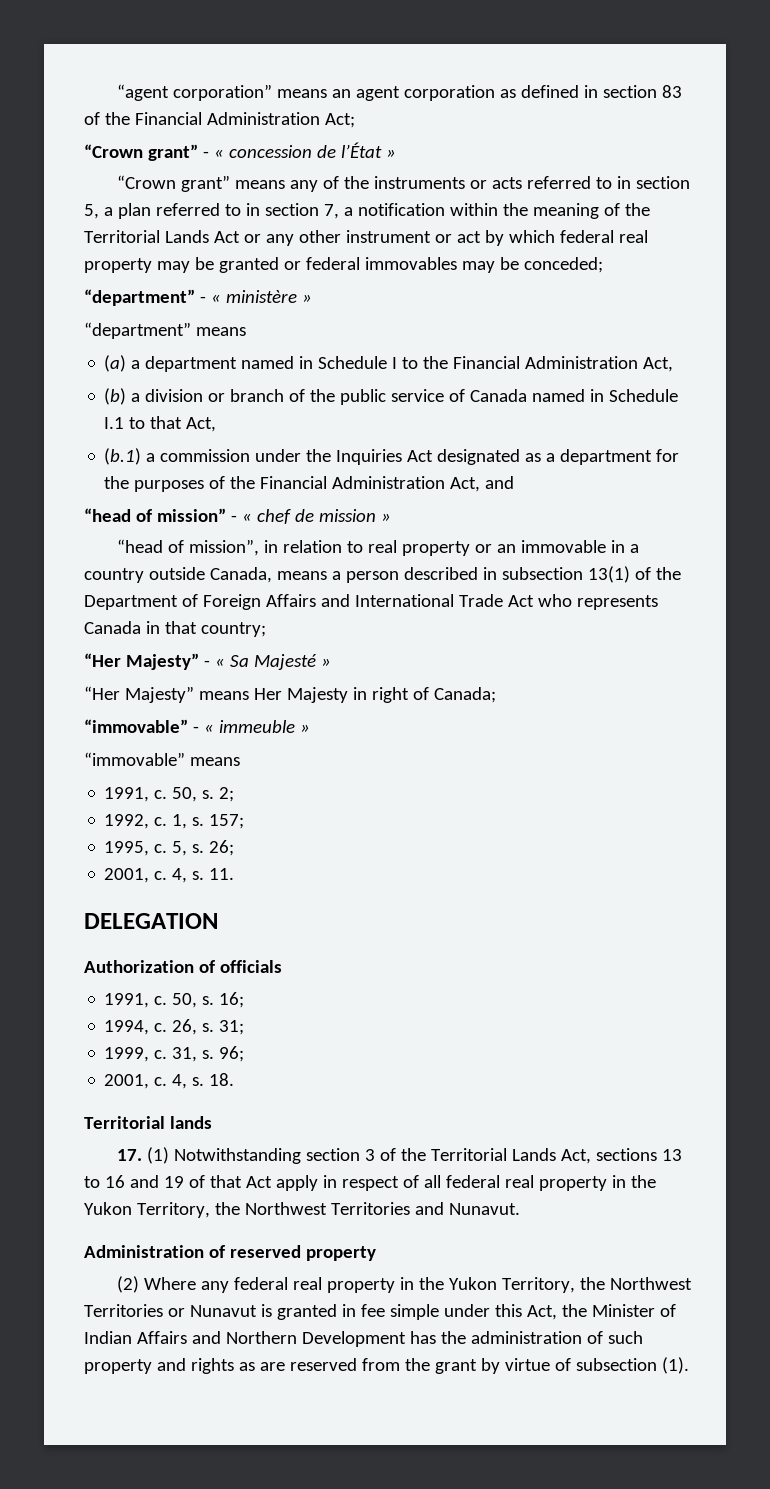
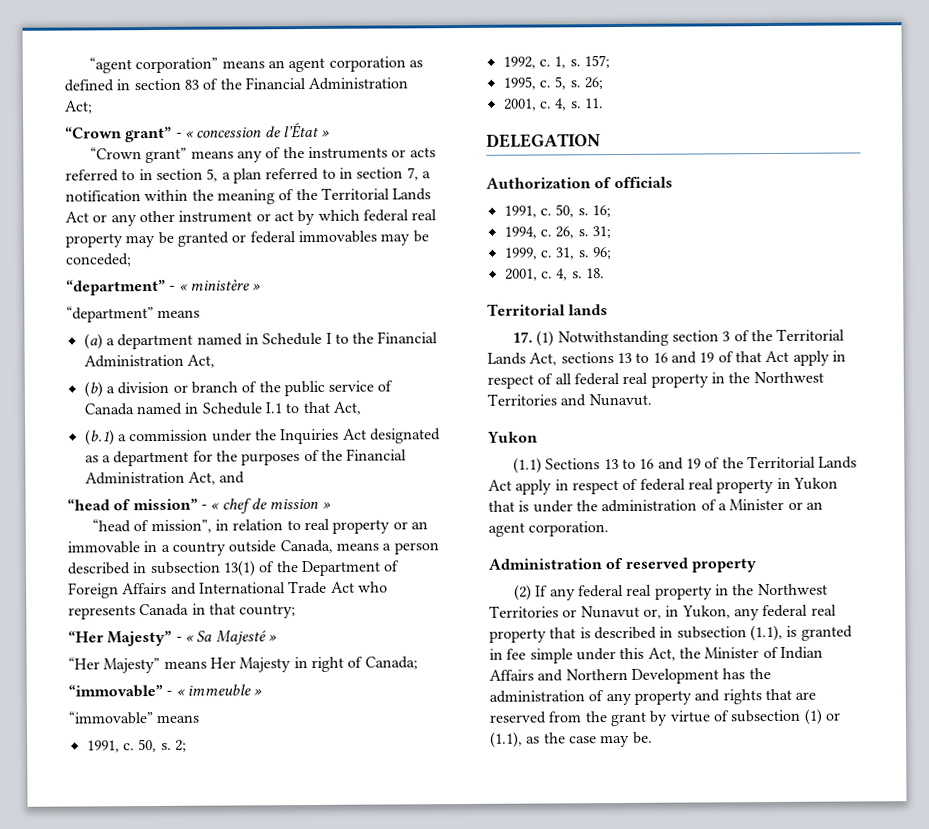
- 17. (1) Notwithstanding section 3 of the Territorial Lands Act, sections 13 to 16 and 19 of that Act apply in respect of all federal real property in the Yukon Territory, the Northwest Territories and Nunavut.
+ 17. (1) Notwithstanding section 3 of the Territorial Lands Act, sections 13 to 16 and 19 of that Act apply in respect of all federal real property in the Northwest Territories and Nunavut.
+ Yukon
+ (1.1) Sections 13 to 16 and 19 of the Territorial Lands Act apply in respect of federal real property in Yukon that is under the administration of a Minister or an agent corporation.
- (2) Where any federal real property in the Yukon Territory, the Northwest Territories or Nunavut is granted in fee simple under this Act, the Minister of Indian Affairs and Northern Development has the administration of such property and rights as are reserved from the grant by virtue of subsection (1).
+ (2) If any federal real property in the Northwest Territories or Nunavut or, in Yukon, any federal real property that is described in subsection (1.1), is granted in fee simple under this Act, the Minister of Indian Affairs and Northern Development has the administration of any property and rights that are reserved from the grant by virtue of subsection (1) or (1.1), as the case may be.

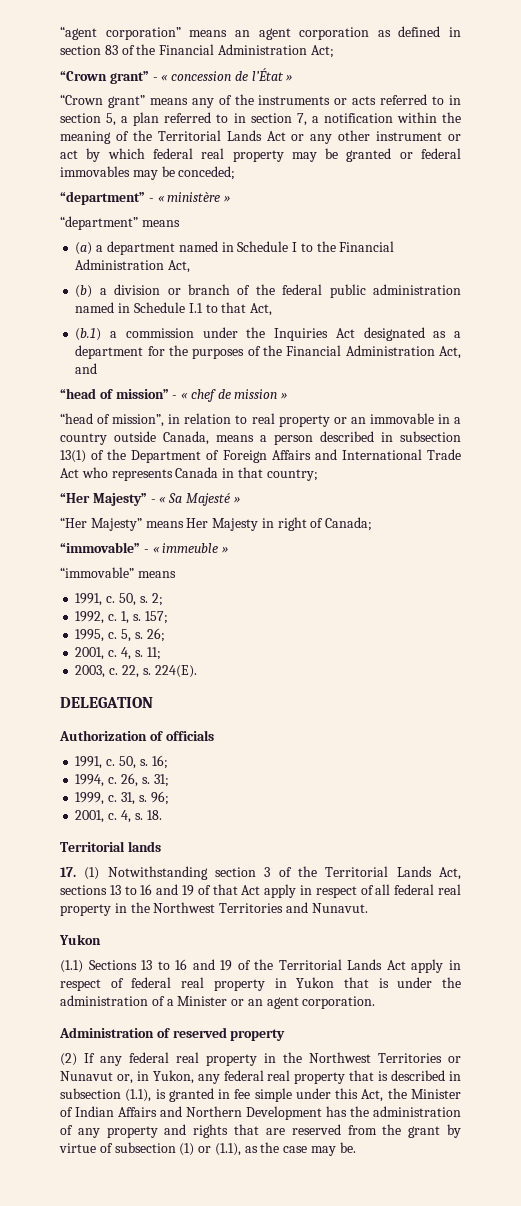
- (b) a division or branch of the public service of Canada named in Schedule I.1 to that Act,
+ (b) a division or branch of the federal public administration named in Schedule I.1 to that Act,
- 11.
+ 11;
+ 2003, c. 22, s. 224(E).

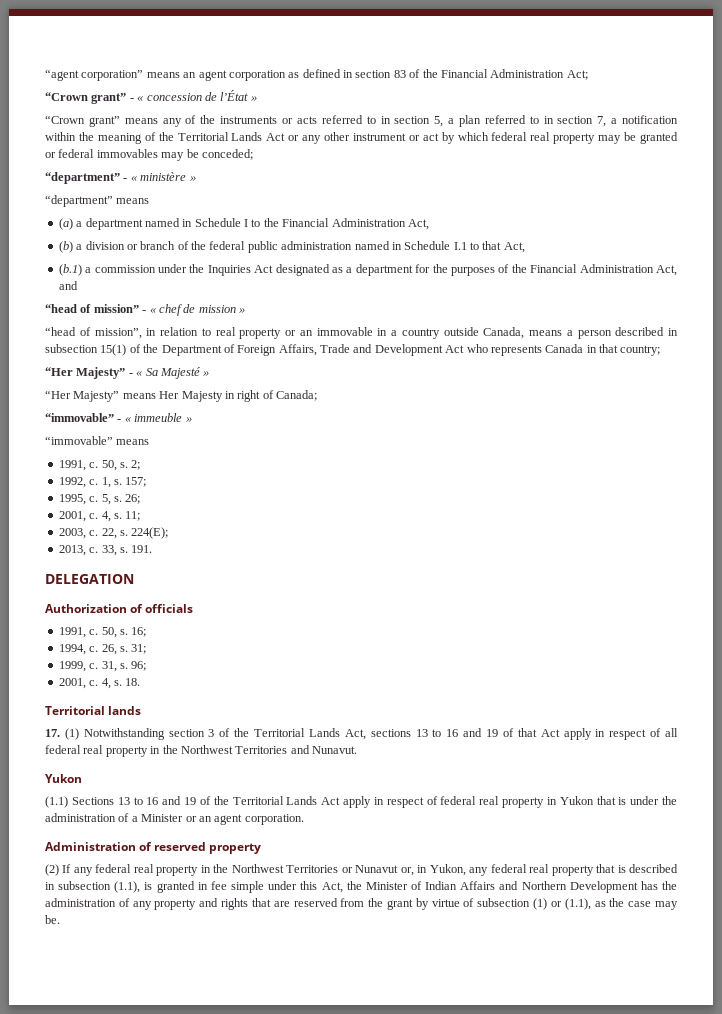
- “head of mission”, in relation to real property or an immovable in a country outside Canada, means a person described in subsection 13(1) of the Department of Foreign Affairs and International Trade Act who represents Canada in that country;
+ “head of mission”, in relation to real property or an immovable in a country outside Canada, means a person described in subsection 15(1) of the Department of Foreign Affairs, Trade and Development Act who represents Canada in that country;
- 224(E).
+ 224(E);
+ 2013, c. 33, s. 191.

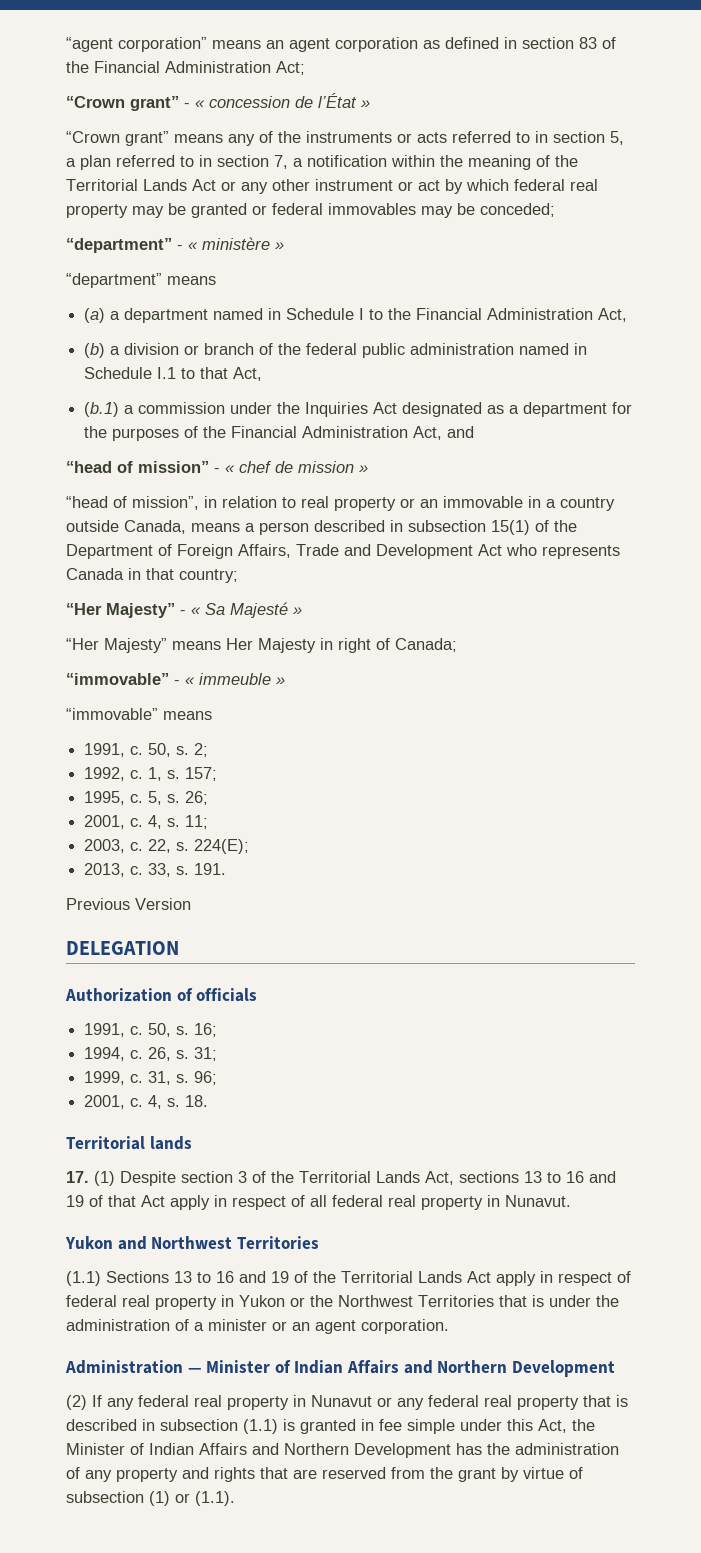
+ Previous Version
- 17. (1) Notwithstanding section 3 of the Territorial Lands Act, sections 13 to 16 and 19 of that Act apply in respect of all federal real property in the Northwest Territories and Nunavut.
- Yukon
+ 17. (1) Despite section 3 of the Territorial Lands Act, sections 13 to 16 and 19 of that Act apply in respect of all federal real property in Nunavut.
+ Yukon and Northwest Territories
- (1.1) Sections 13 to 16 and 19 of the Territorial Lands Act apply in respect of federal real property in Yukon that is under the administration of a Minister or an agent corporation.
+ (1.1) Sections 13 to 16 and 19 of the Territorial Lands Act apply in respect of federal real property in Yukon or the Northwest Territories that is under the administration of a minister or an agent corporation.
- Administration of reserved property
+ Administration — Minister of Indian Affairs and Northern Development
- (2) If any federal real property in the Northwest Territories or Nunavut or, in Yukon, any federal real property that is described in subsection (1.1), is granted in fee simple under this Act, the Minister of Indian Affairs and Northern Development has the administration of any property and rights that are reserved from the grant by virtue of subsection (1) or (1.1), as the case may be.
+ (2) If any federal real property in Nunavut or any federal real property that is described in subsection (1.1) is granted in fee simple under this Act, the Minister of Indian Affairs and Northern Development has the administration of any property and rights that are reserved from the grant by virtue of subsection (1) or (1.1).

